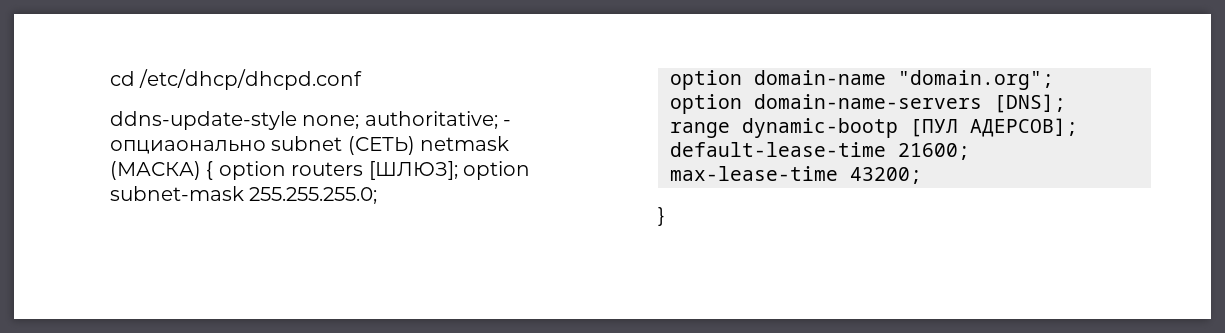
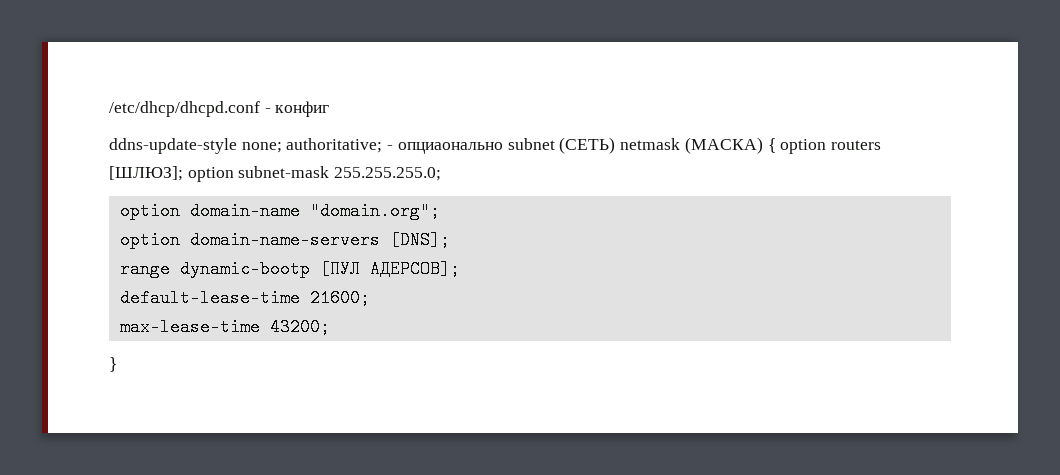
- cd /etc/dhcp/dhcpd.conf
+ /etc/dhcp/dhcpd.conf - конфиг

